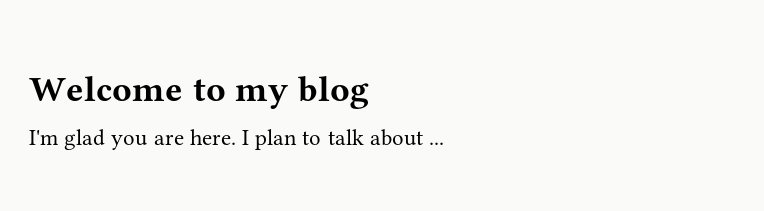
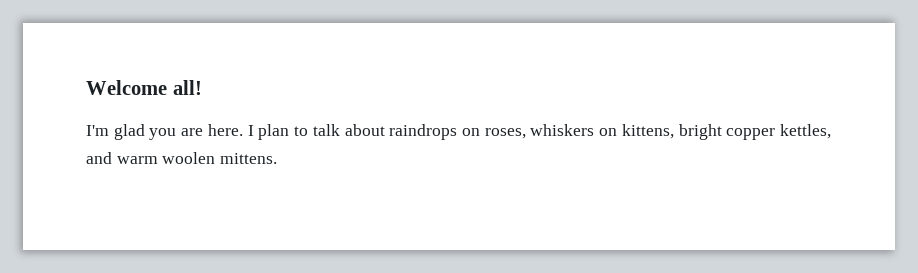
- Welcome to my blog
+ Welcome all!
- I plan to talk about ...
+ I plan to talk about raindrops on roses, whiskers on kittens, bright copper kettles, and warm woolen mittens.

